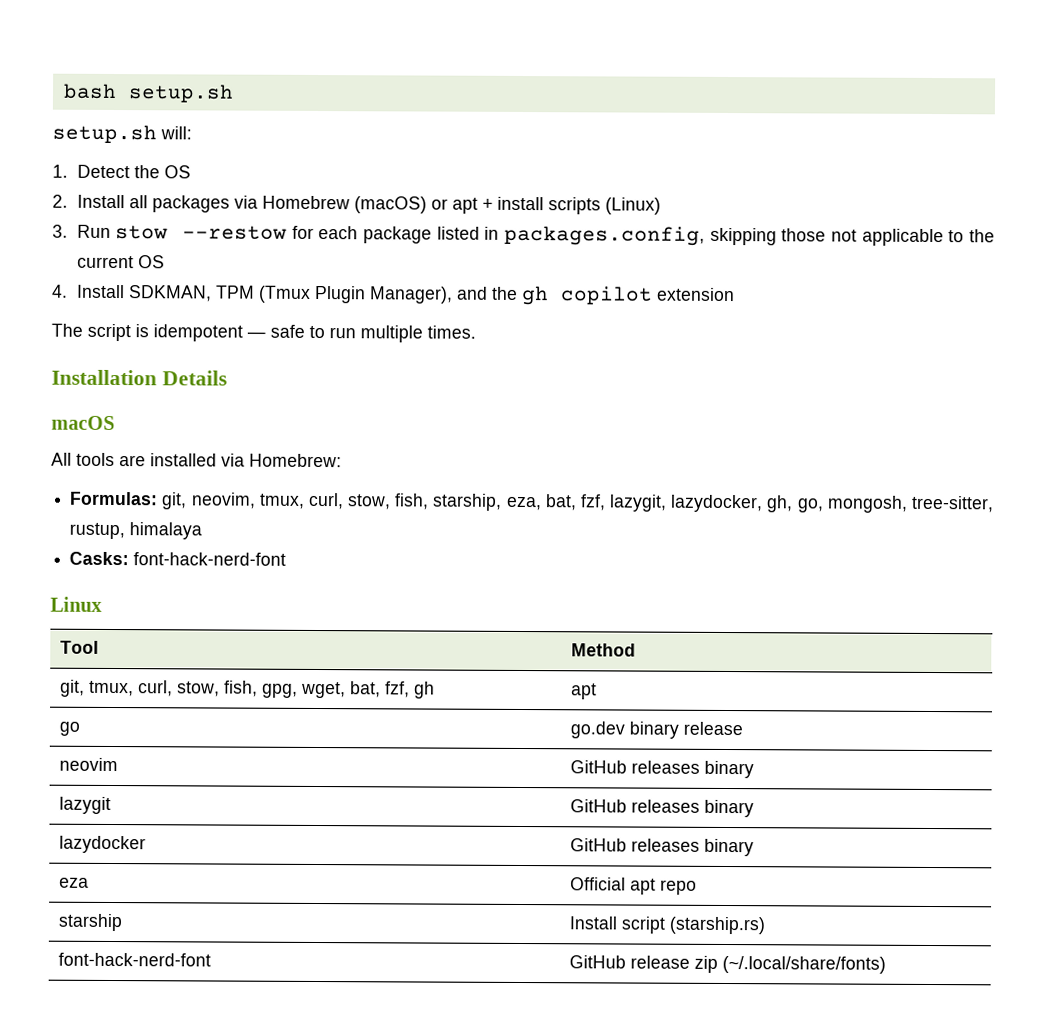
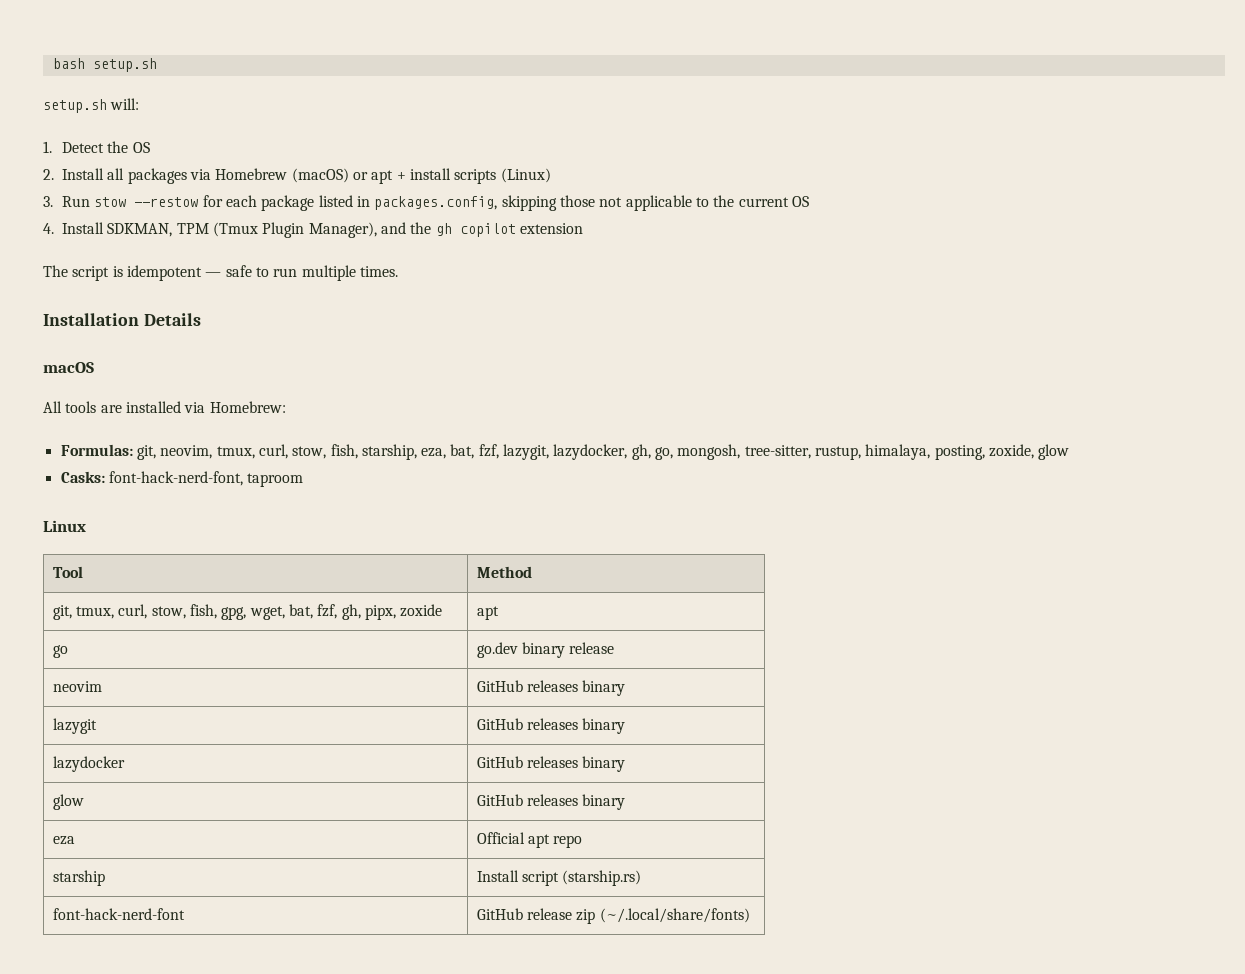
- Formulas: git, neovim, tmux, curl, stow, fish, starship, eza, bat, fzf, lazygit, lazydocker, gh, go, mongosh, tree-sitter, rustup, himalaya
+ Formulas: git, neovim, tmux, curl, stow, fish, starship, eza, bat, fzf, lazygit, lazydocker, gh, go, mongosh, tree-sitter, rustup, himalaya, posting, zoxide, glow
- Casks: font-hack-nerd-font
+ Casks: font-hack-nerd-font, taproom
- git, tmux, curl, stow, fish, gpg, wget, bat, fzf, gh | apt
+ git, tmux, curl, stow, fish, gpg, wget, bat, fzf, gh, pipx, zoxide | apt
+ glow | GitHub releases binary

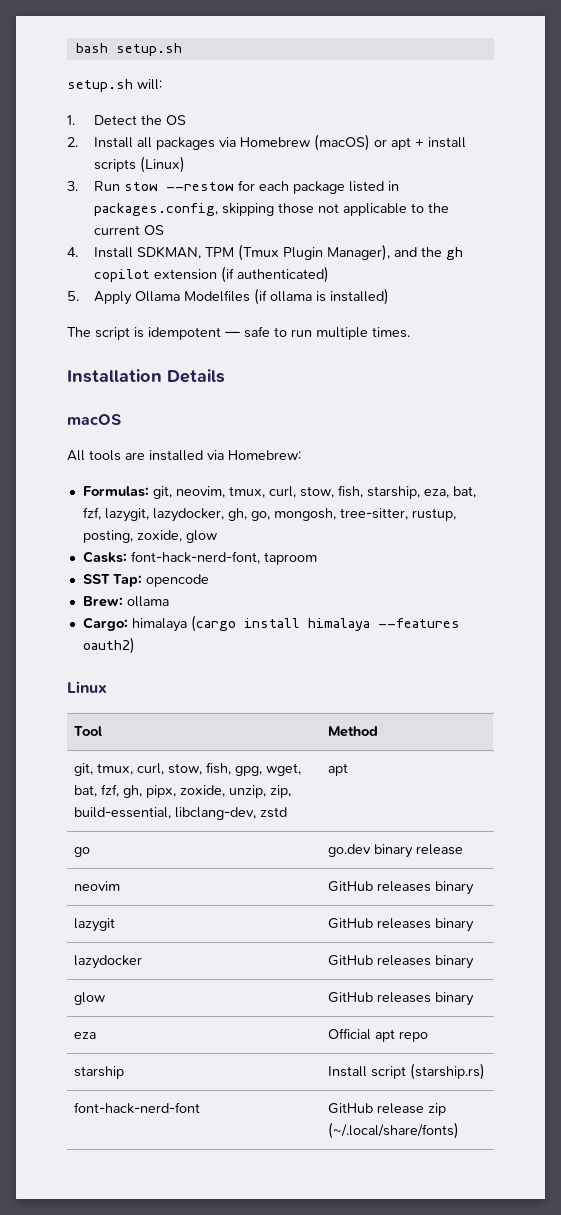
- 4. Install SDKMAN, TPM (Tmux Plugin Manager), and the gh copilot extension
+ 4. Install SDKMAN, TPM (Tmux Plugin Manager), and the gh copilot extension (if authenticated)
+ 5. Apply Ollama Modelfiles (if ollama is installed)
- Formulas: git, neovim, tmux, curl, stow, fish, starship, eza, bat, fzf, lazygit, lazydocker, gh, go, mongosh, tree-sitter, rustup, himalaya, posting, zoxide, glow
+ Formulas: git, neovim, tmux, curl, stow, fish, starship, eza, bat, fzf, lazygit, lazydocker, gh, go, mongosh, tree-sitter, rustup, posting, zoxide, glow
+ SST Tap: opencode
+ Brew: ollama
+ Cargo: himalaya (cargo install himalaya --features oauth2)
- git, tmux, curl, stow, fish, gpg, wget, bat, fzf, gh, pipx, zoxide | apt
+ git, tmux, curl, stow, fish, gpg, wget, bat, fzf, gh, pipx, zoxide, unzip, zip, build-essential, libclang-dev, zstd | apt

